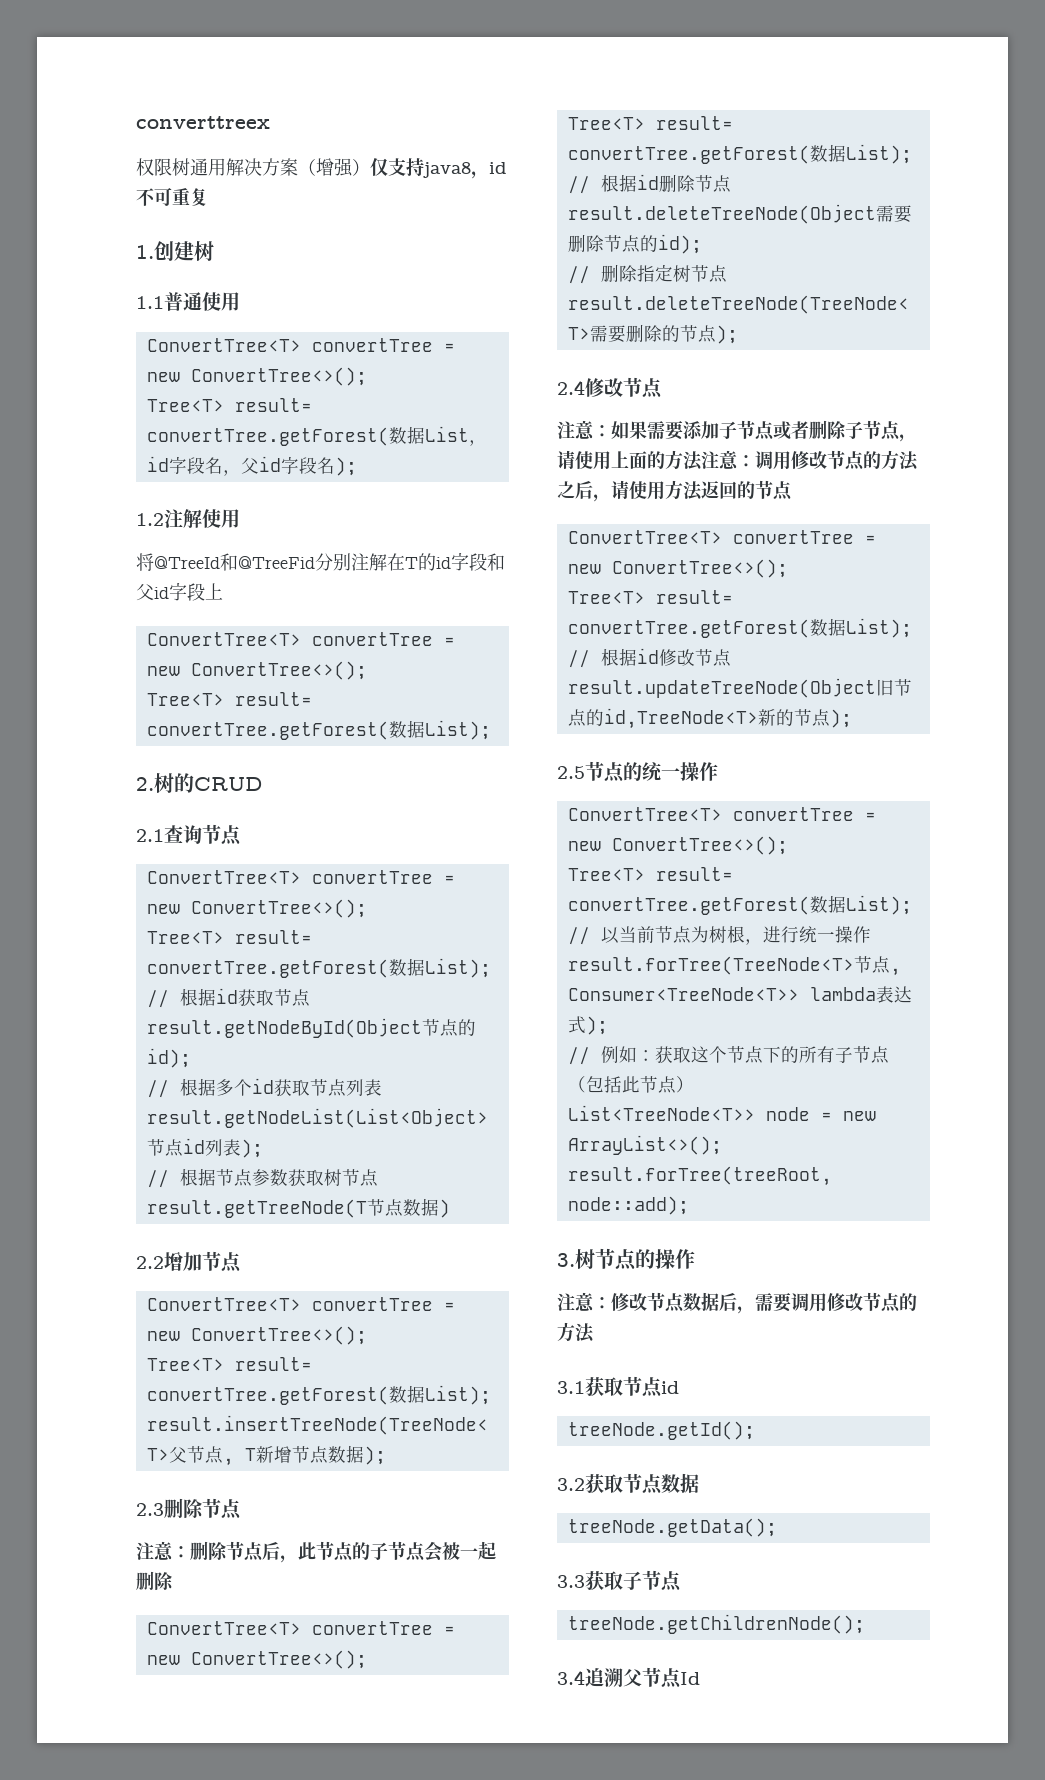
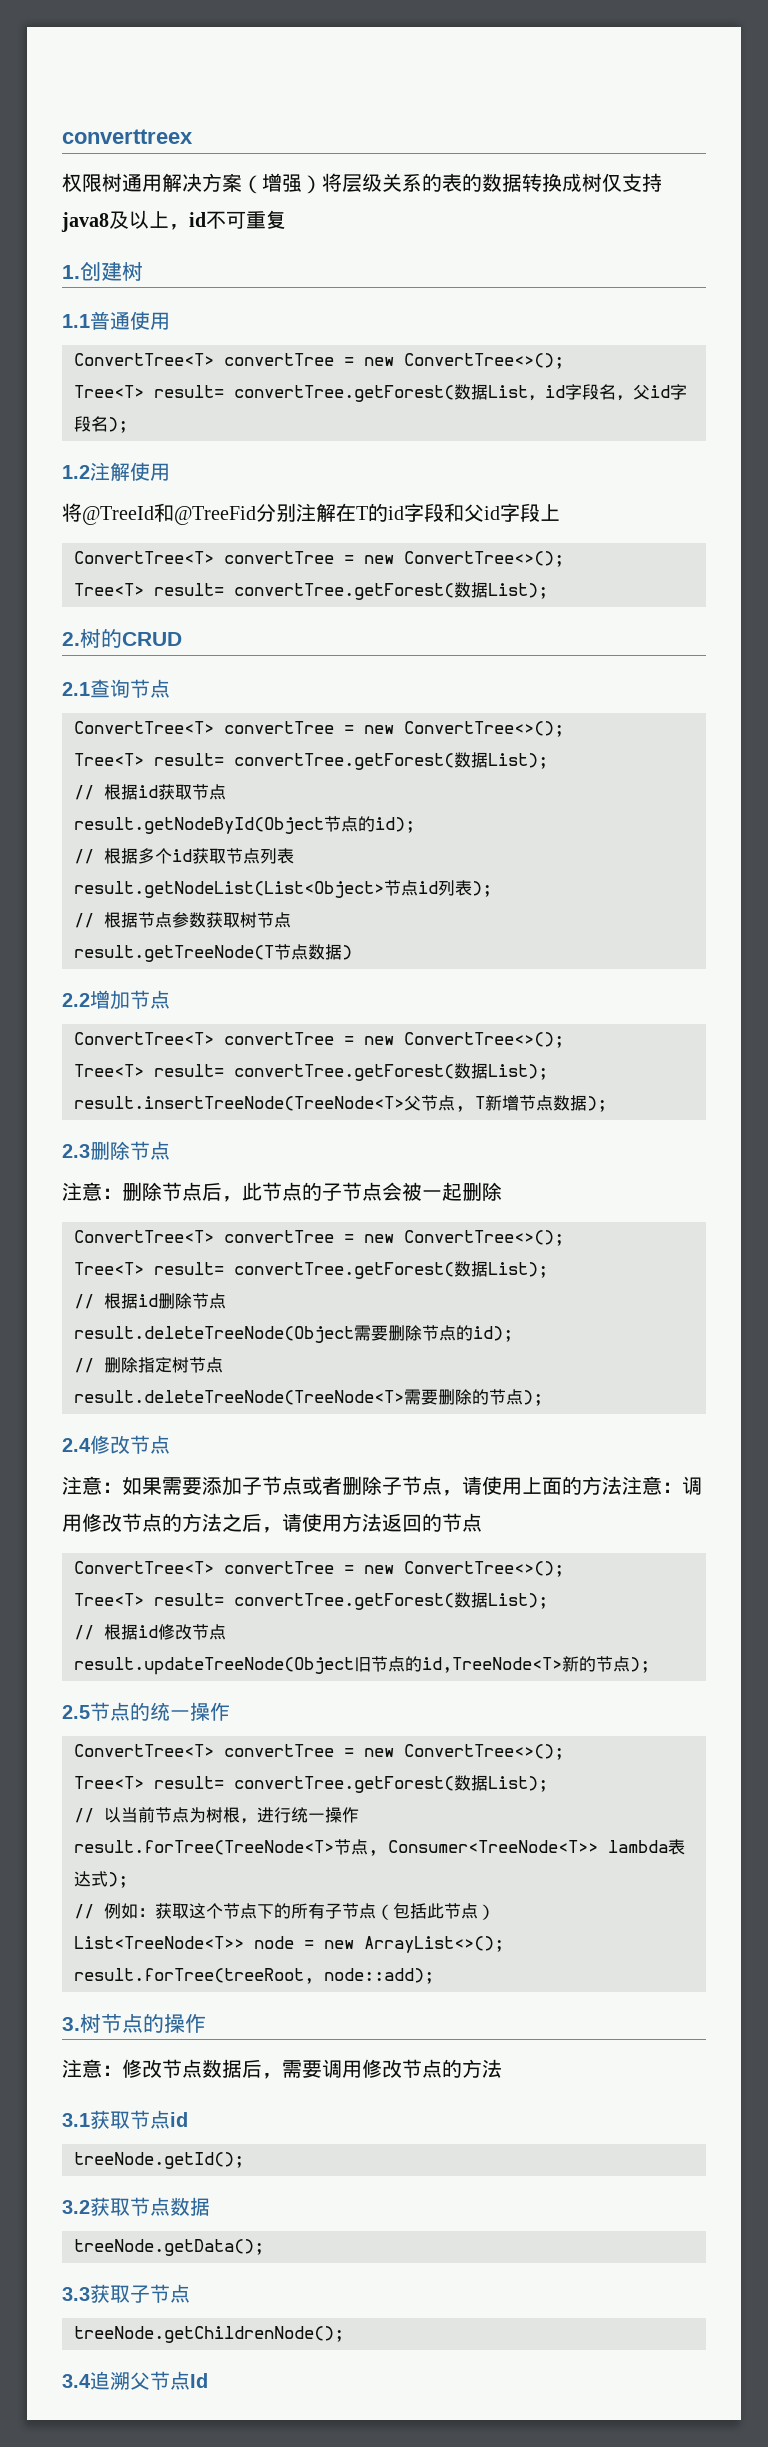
- 权限树通用解决方案（增强）仅支持java8，id不可重复
+ 权限树通用解决方案（增强）将层级关系的表的数据转换成树仅支持java8及以上，id不可重复

